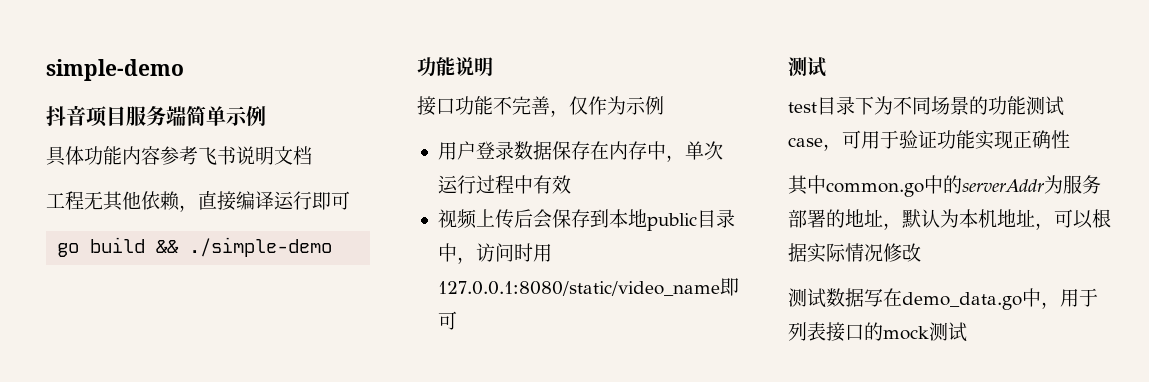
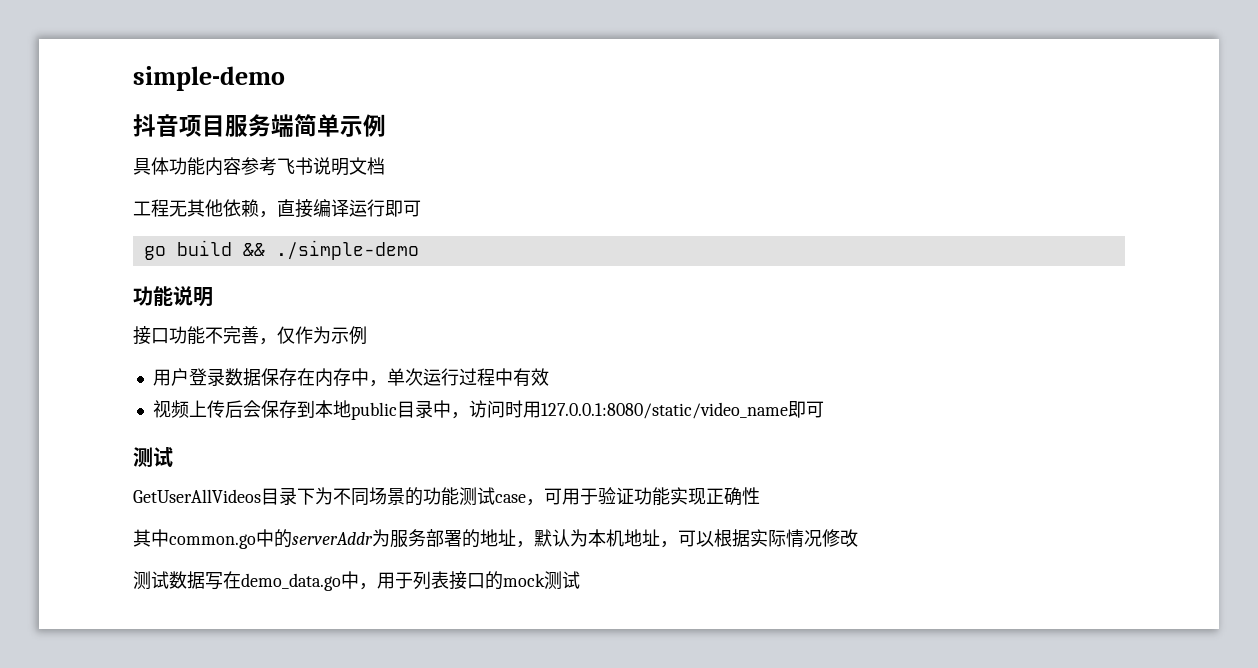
- test目录下为不同场景的功能测试case，可用于验证功能实现正确性
+ GetUserAllVideos目录下为不同场景的功能测试case，可用于验证功能实现正确性

